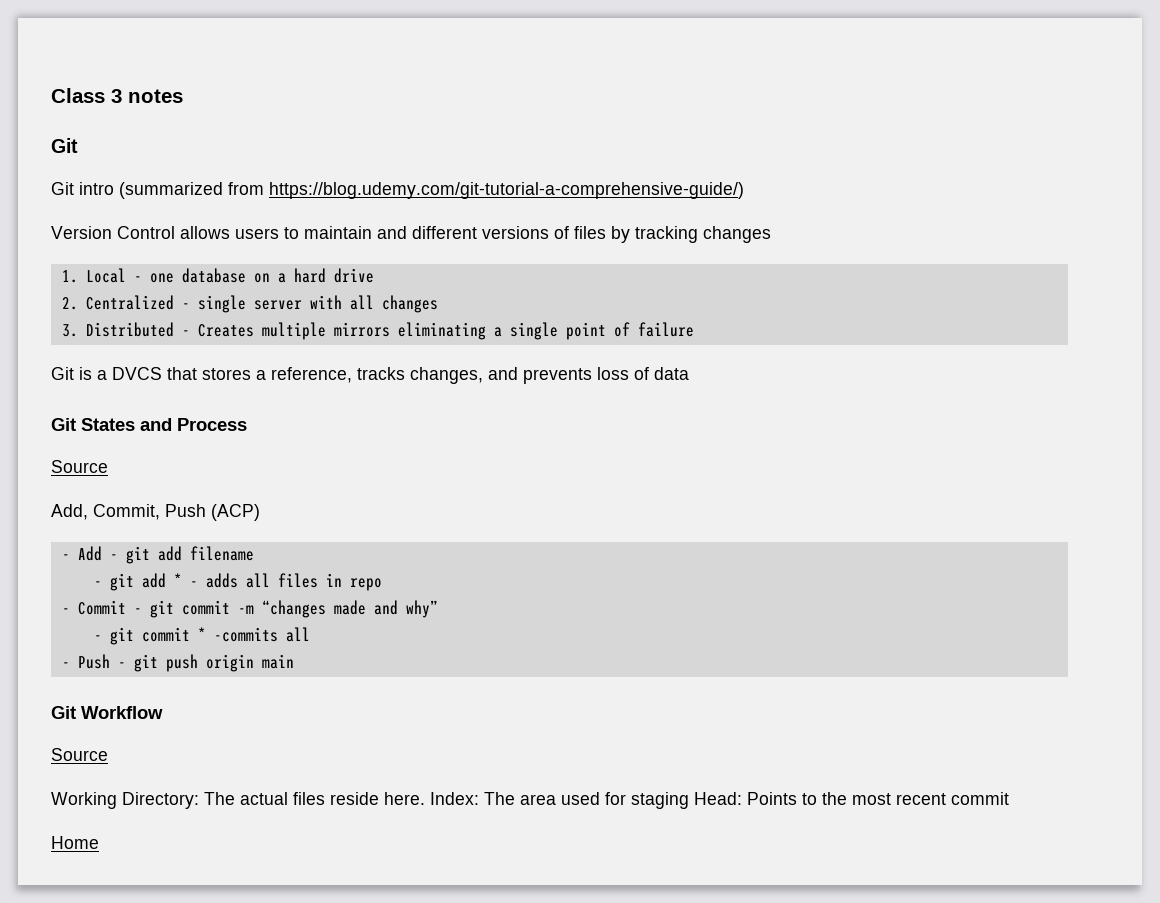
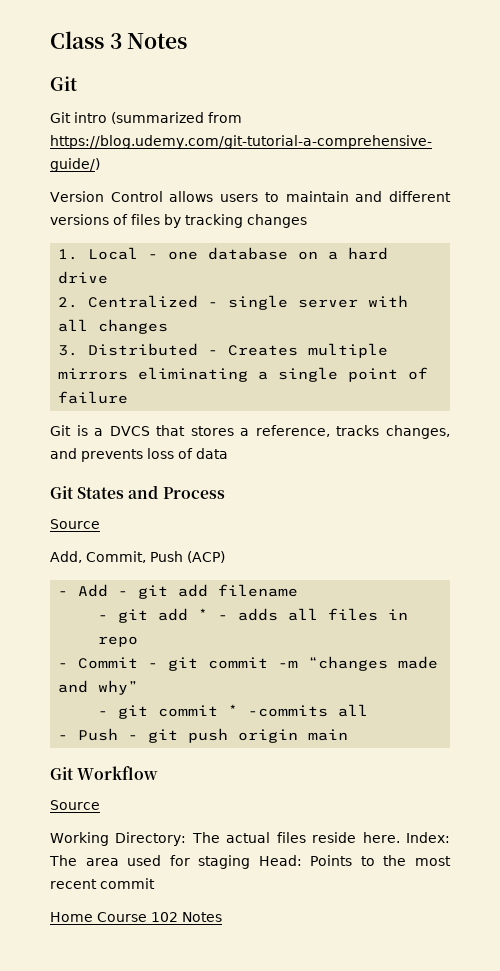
- Class 3 notes
+ Class 3 Notes
- Home
+ Home Course 102 Notes

